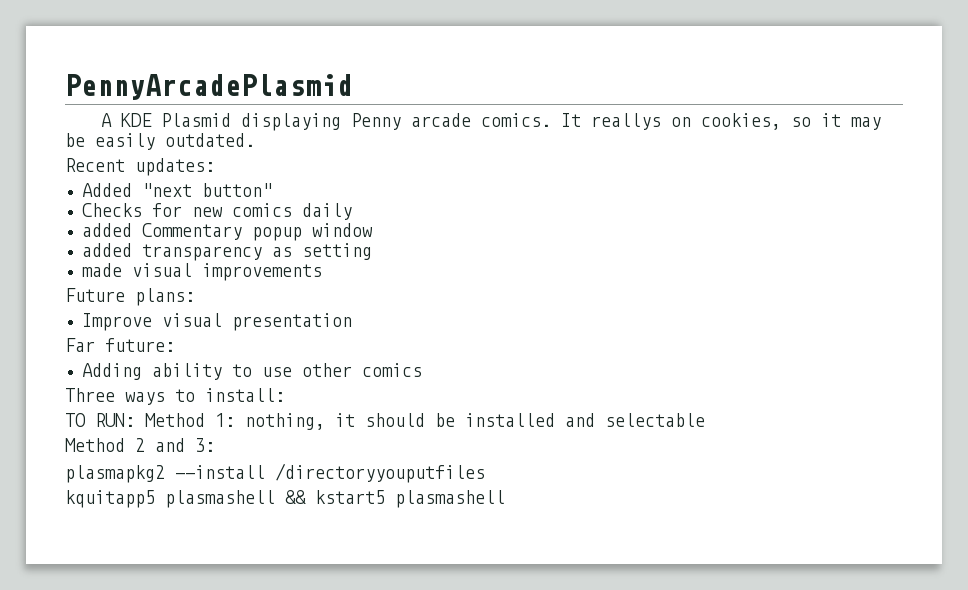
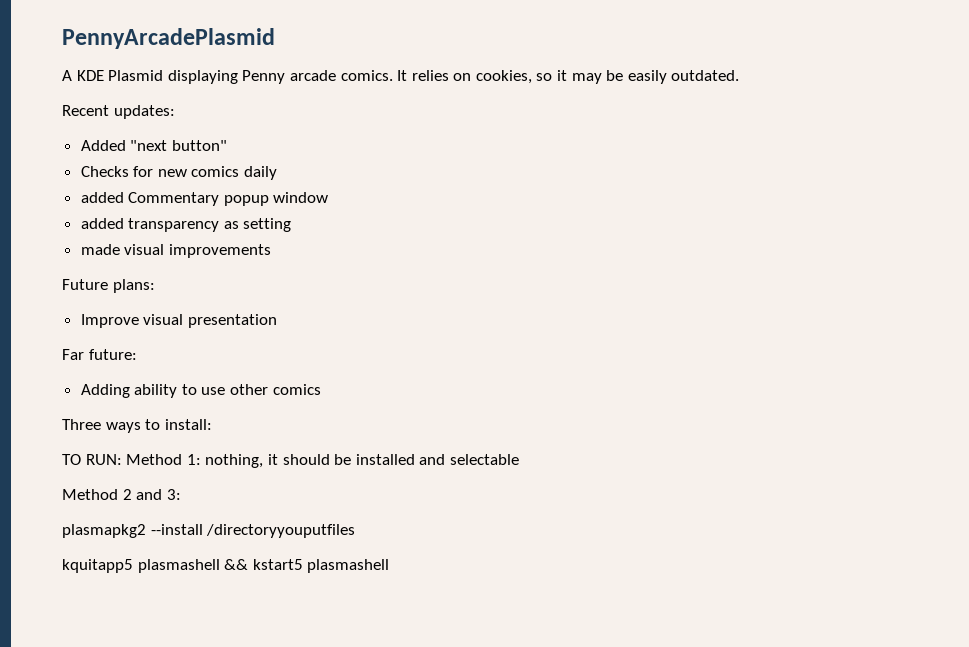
- It reallys on cookies, so it may be easily outdated.
+ It relies on cookies, so it may be easily outdated.

